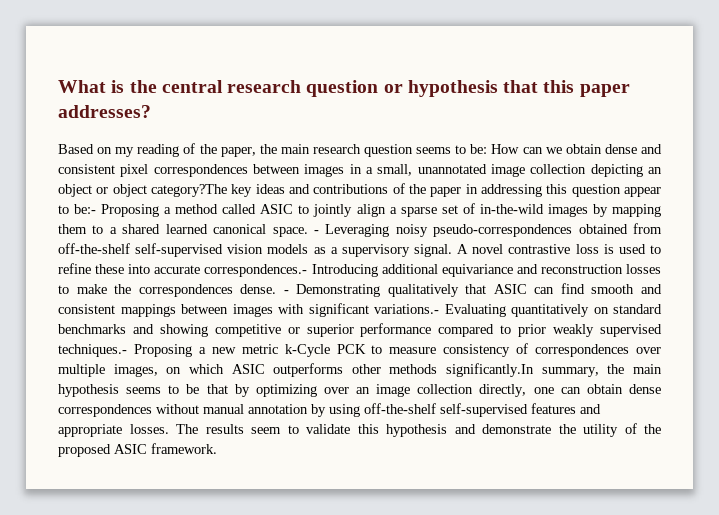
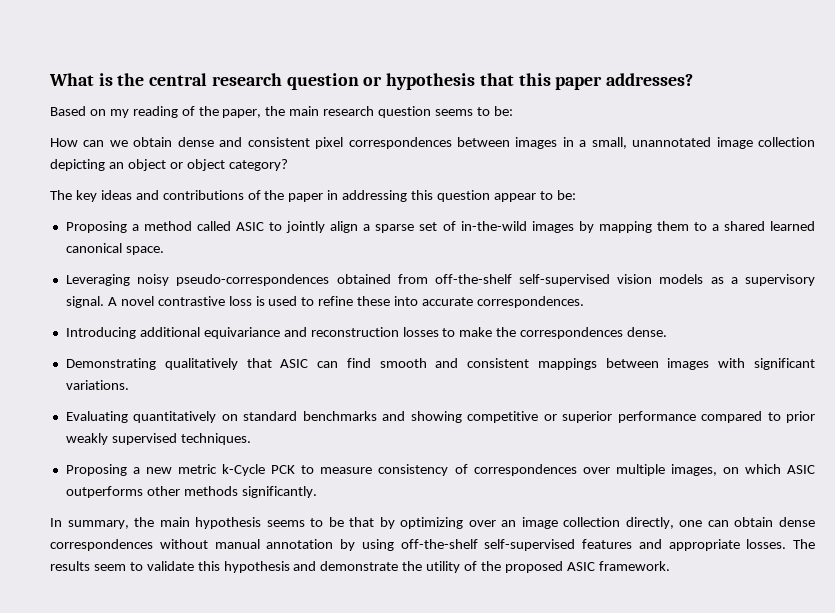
- Based on my reading of the paper, the main research question seems to be: How can we obtain dense and consistent pixel correspondences between images in a small, unannotated image collection depicting an object or object category?The key ideas and contributions of the paper in addressing this question appear to be:- Proposing a method called ASIC to jointly align a sparse set of in-the-wild images by mapping them to a shared learned canonical space. - Leveraging noisy pseudo-correspondences obtained from off-the-shelf self-supervised vision models as a supervisory signal.
+ Based on my reading of the paper, the main research question seems to be:
+ How can we obtain dense and consistent pixel correspondences between images in a small, unannotated image collection depicting an object or object category?
+ The key ideas and contributions of the paper in addressing this question appear to be:
+ Proposing a method called ASIC to jointly align a sparse set of in-the-wild images by mapping them to a shared learned canonical space.
+ Leveraging noisy pseudo-correspondences obtained from off-the-shelf self-supervised vision models as a supervisory signal.
- A novel contrastive loss is used to refine these into accurate correspondences.- Introducing additional equivariance and reconstruction losses to make the correspondences dense. - Demonstrating qualitatively that ASIC can find smooth and consistent mappings between images with significant variations.- Evaluating quantitatively on standard benchmarks and showing competitive or superior performance compared to prior weakly supervised techniques.- Proposing a new metric k-Cycle PCK to measure consistency of correspondences over multiple images, on which ASIC outperforms other methods significantly.In summary, the main hypothesis seems to be that by optimizing over an image collection directly, one can obtain dense correspondences without manual annotation by using off-the-shelf self-supervised features and appropriate losses.
+ A novel contrastive loss is used to refine these into accurate correspondences.
+ Introducing additional equivariance and reconstruction losses to make the correspondences dense.
+ Demonstrating qualitatively that ASIC can find smooth and consistent mappings between images with significant variations.
+ Evaluating quantitatively on standard benchmarks and showing competitive or superior performance compared to prior weakly supervised techniques.
+ Proposing a new metric k-Cycle PCK to measure consistency of correspondences over multiple images, on which ASIC outperforms other methods significantly.
+ In summary, the main hypothesis seems to be that by optimizing over an image collection directly, one can obtain dense correspondences without manual annotation by using off-the-shelf self-supervised features and appropriate losses.

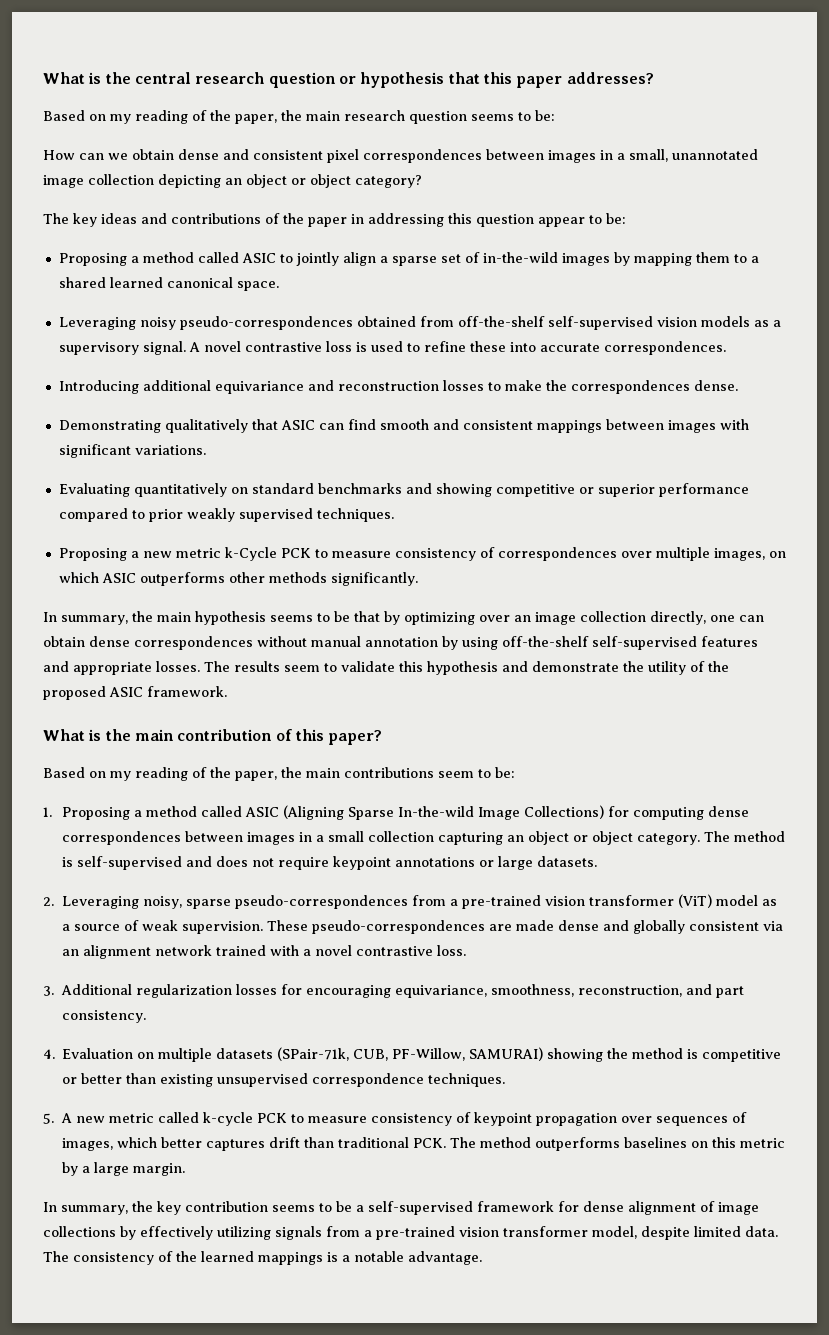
+ What is the main contribution of this paper?
+ Based on my reading of the paper, the main contributions seem to be:
+ 1. Proposing a method called ASIC (Aligning Sparse In-the-wild Image Collections) for computing dense correspondences between images in a small collection capturing an object or object category. The method is self-supervised and does not require keypoint annotations or large datasets.
+ 2. Leveraging noisy, sparse pseudo-correspondences from a pre-trained vision transformer (ViT) model as a source of weak supervision. These pseudo-correspondences are made dense and globally consistent via an alignment network trained with a novel contrastive loss.
+ 3. Additional regularization losses for encouraging equivariance, smoothness, reconstruction, and part consistency.
+ 4. Evaluation on multiple datasets (SPair-71k, CUB, PF-Willow, SAMURAI) showing the method is competitive or better than existing unsupervised correspondence techniques.
+ 5. A new metric called k-cycle PCK to measure consistency of keypoint propagation over sequences of images, which better captures drift than traditional PCK. The method outperforms baselines on this metric by a large margin.
+ In summary, the key contribution seems to be a self-supervised framework for dense alignment of image collections by effectively utilizing signals from a pre-trained vision transformer model, despite limited data. The consistency of the learned mappings is a notable advantage.

